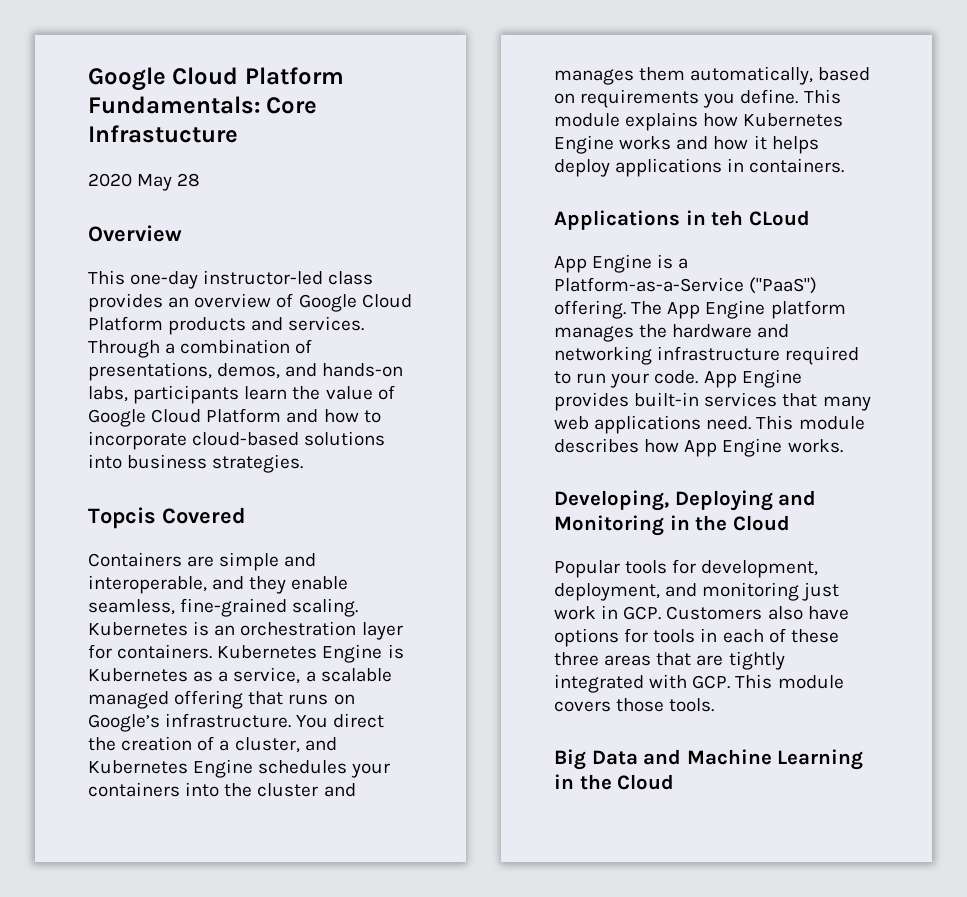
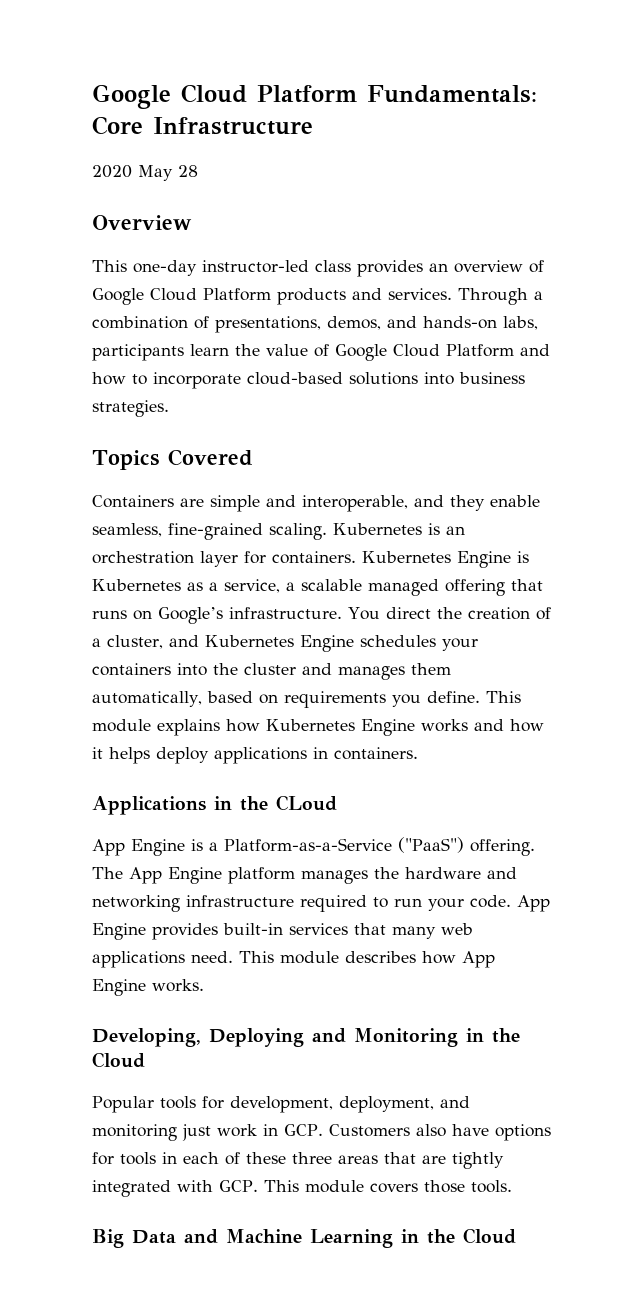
- Google Cloud Platform Fundamentals: Core Infrastucture
+ Google Cloud Platform Fundamentals: Core Infrastructure
- Topcis Covered
+ Topics Covered
- Applications in teh CLoud
+ Applications in the CLoud

